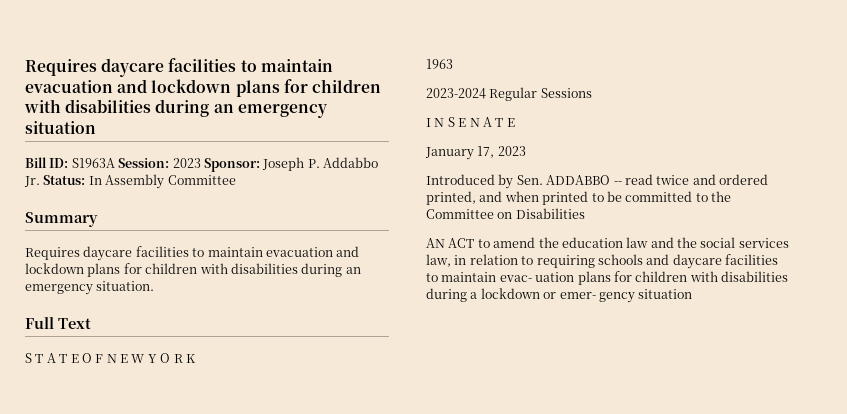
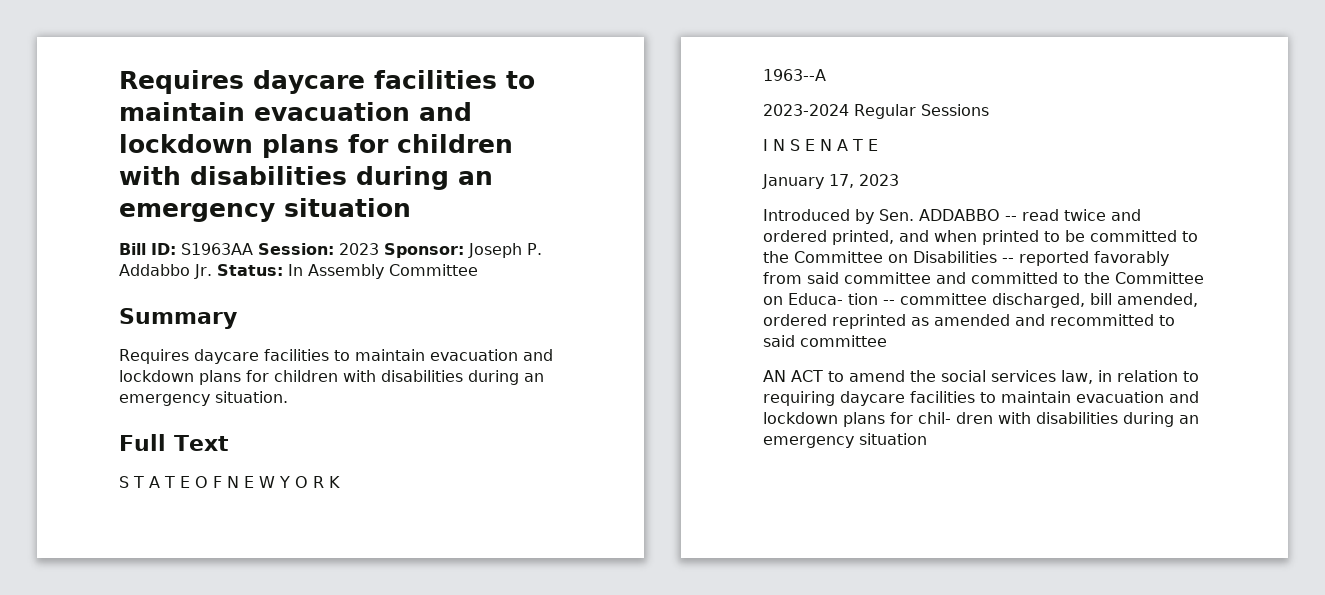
- Bill ID: S1963A Session: 2023 Sponsor: Joseph P. Addabbo Jr. Status: In Assembly Committee
+ Bill ID: S1963AA Session: 2023 Sponsor: Joseph P. Addabbo Jr. Status: In Assembly Committee
- 1963
+ 1963--A
- Introduced by Sen. ADDABBO -- read twice and ordered printed, and when printed to be committed to the Committee on Disabilities
+ Introduced by Sen. ADDABBO -- read twice and ordered printed, and when printed to be committed to the Committee on Disabilities -- reported favorably from said committee and committed to the Committee on Educa- tion -- committee discharged, bill amended, ordered reprinted as amended and recommitted to said committee
- AN ACT to amend the education law and the social services law, in relation to requiring schools and daycare facilities to maintain evac- uation plans for children with disabilities during a lockdown or emer- gency situation
+ AN ACT to amend the social services law, in relation to requiring daycare facilities to maintain evacuation and lockdown plans for chil- dren with disabilities during an emergency situation

